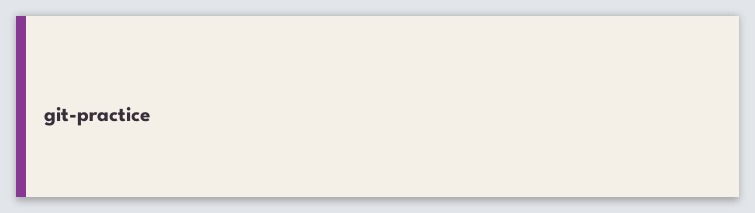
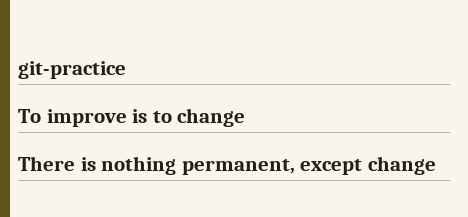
+ To improve is to change
+ There is nothing permanent, except change

